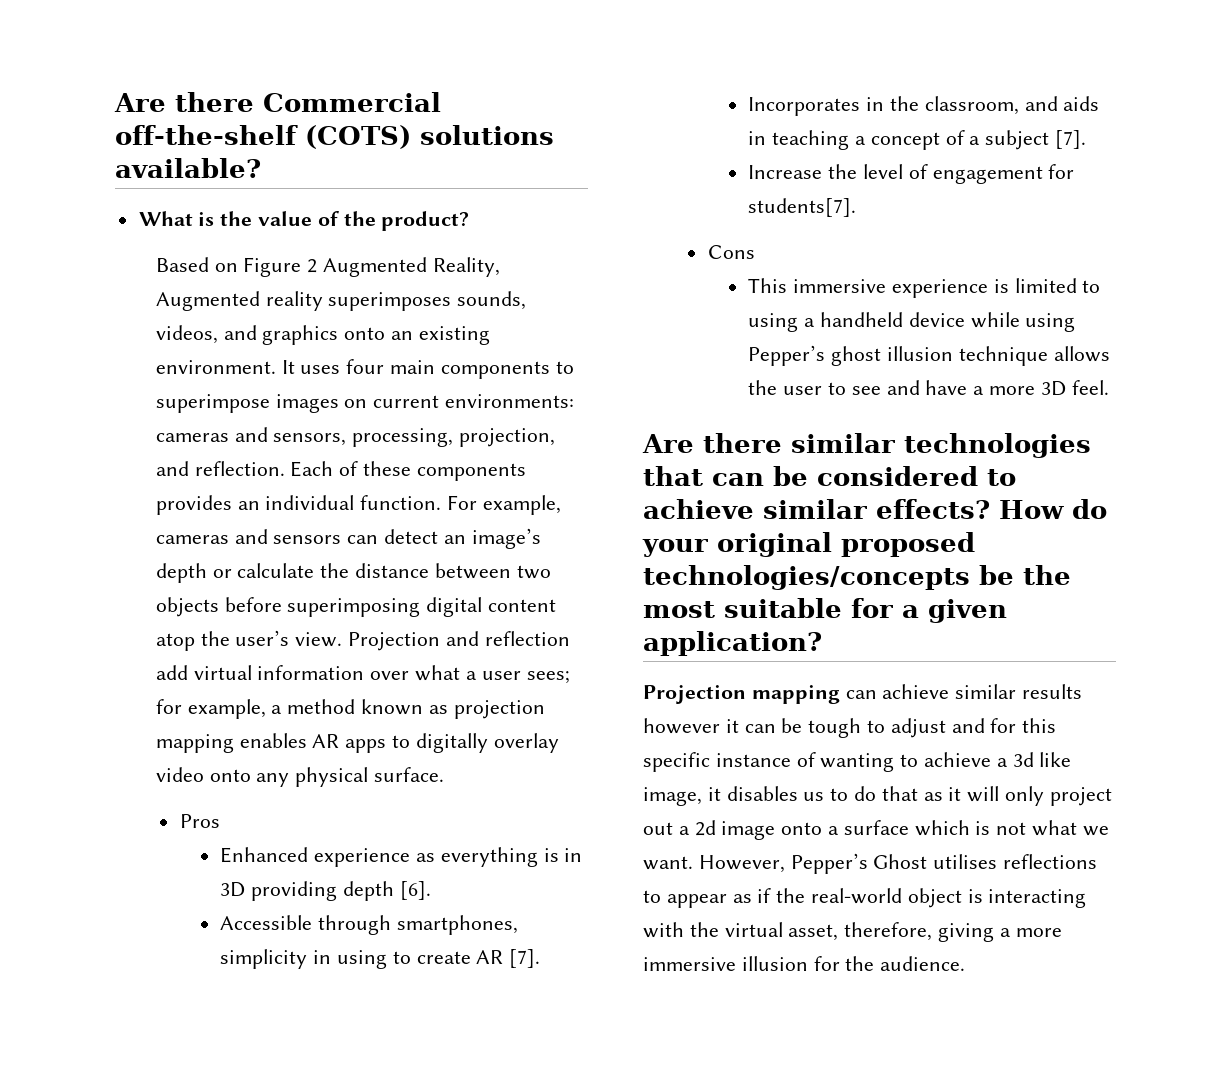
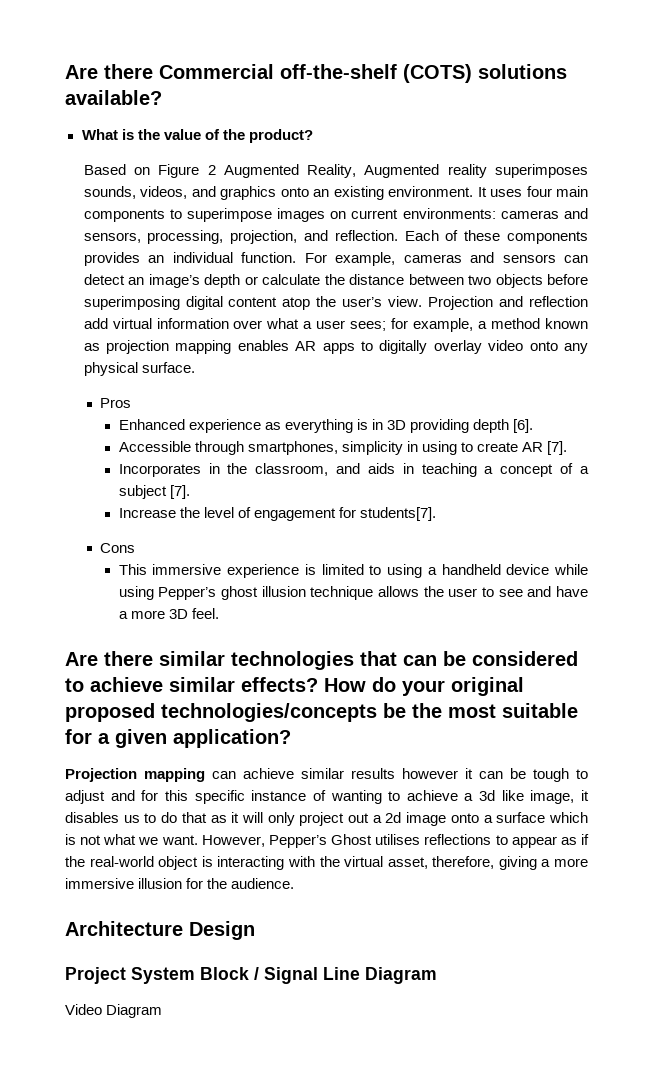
+ Architecture Design
+ Project System Block / Signal Line Diagram
+ Video Diagram

